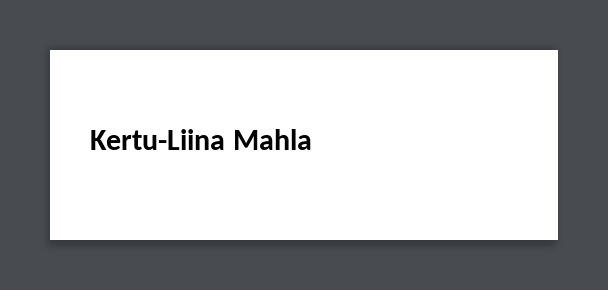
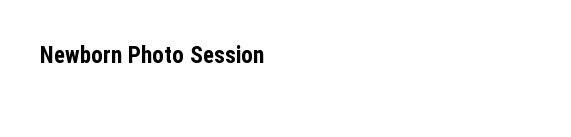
- Kertu-Liina Mahla
+ Newborn Photo Session

